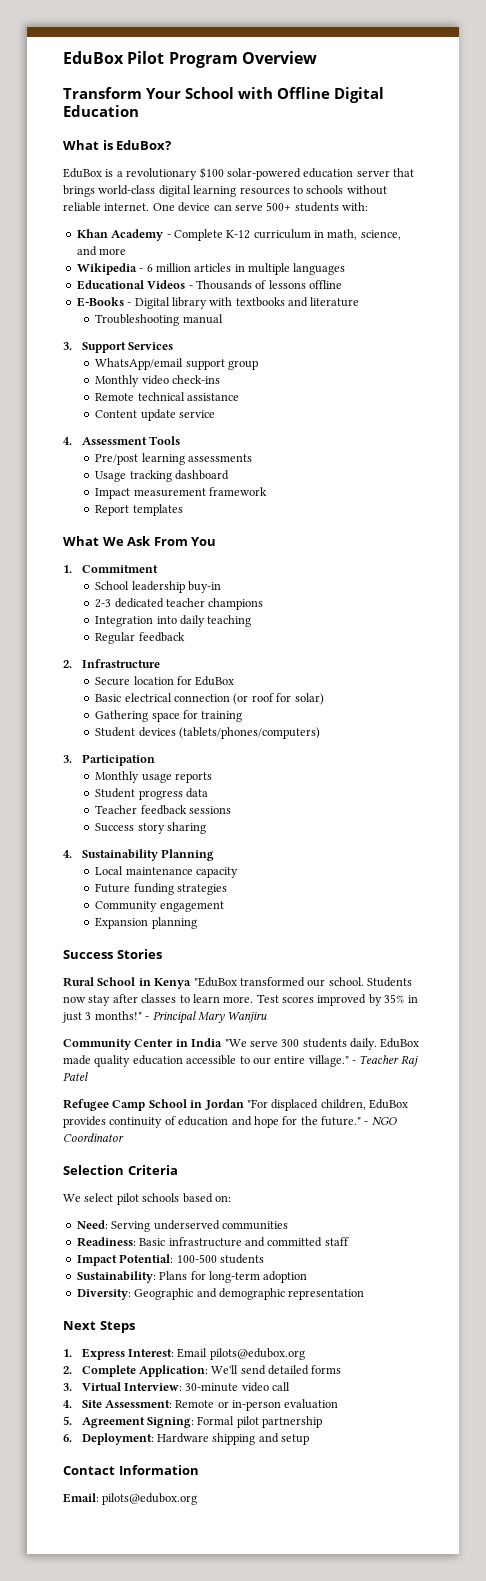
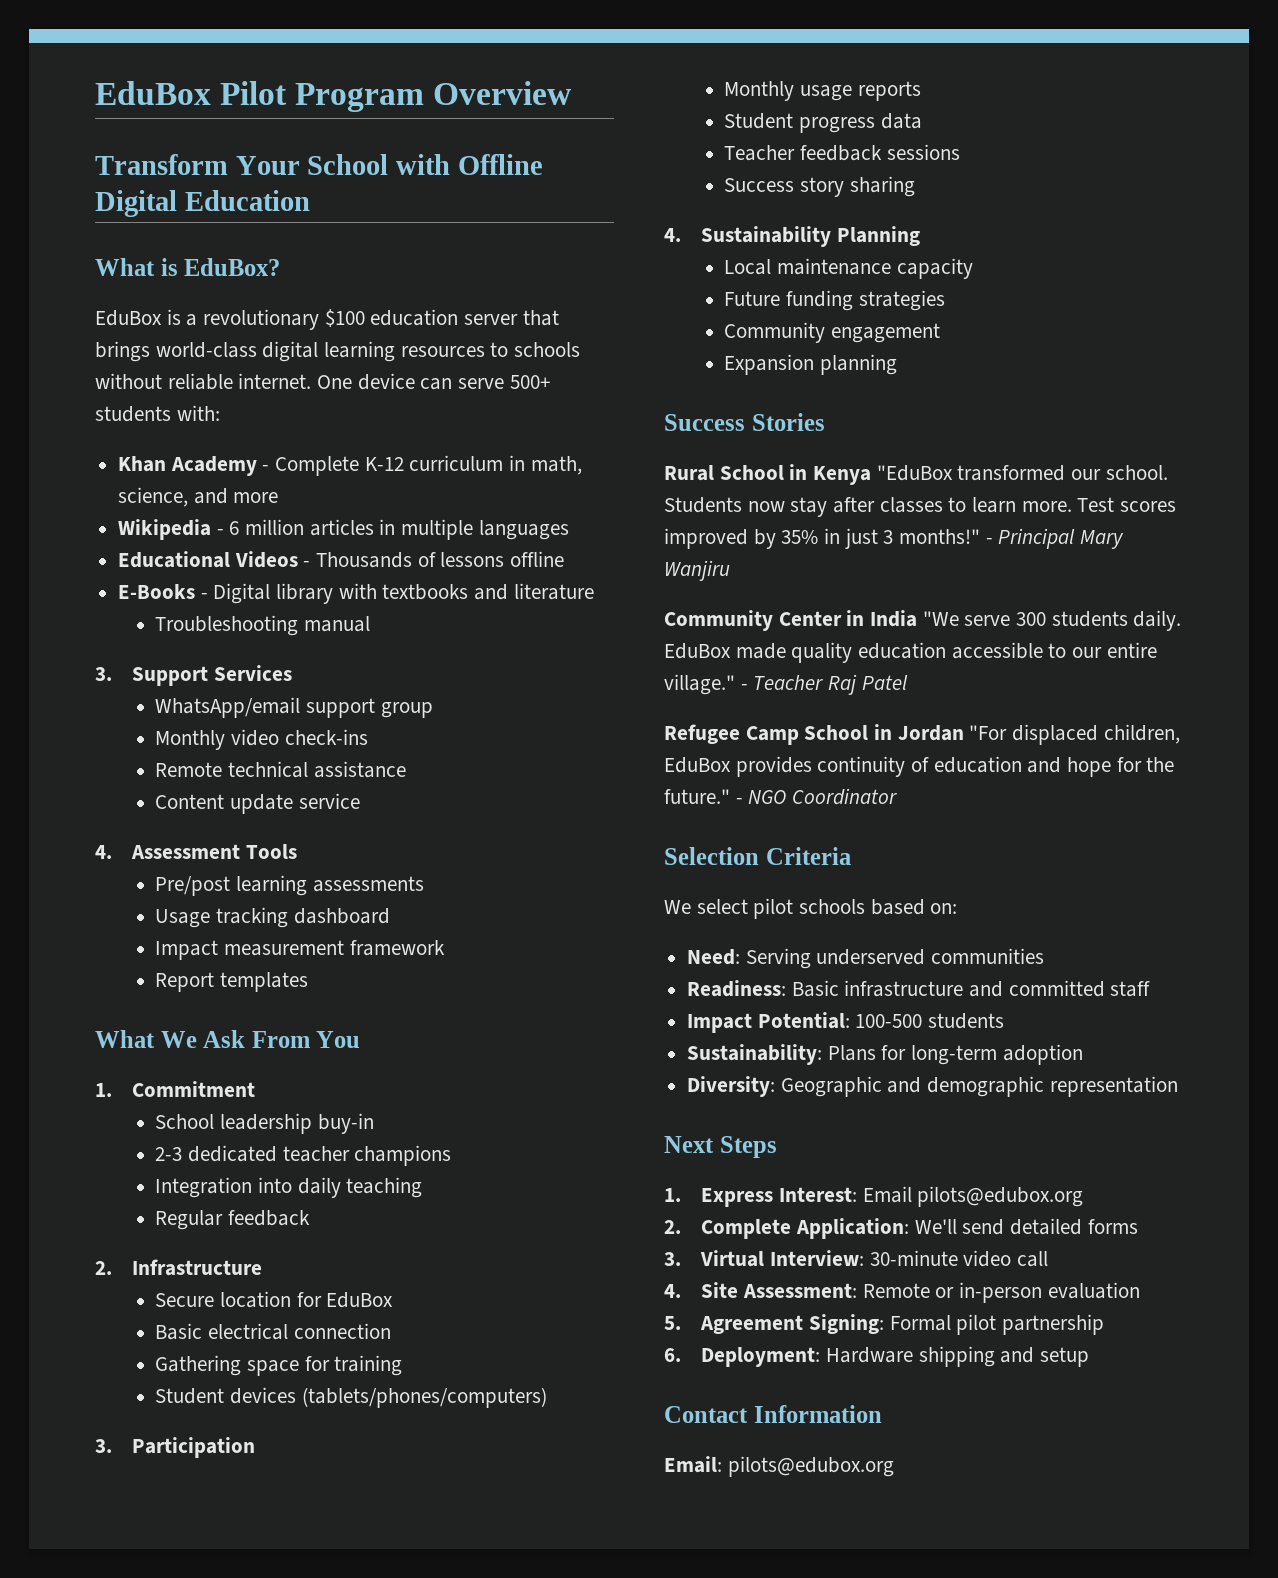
- EduBox is a revolutionary $100 solar-powered education server that brings world-class digital learning resources to schools without reliable internet.
+ EduBox is a revolutionary $100 education server that brings world-class digital learning resources to schools without reliable internet.
- Basic electrical connection (or roof for solar)
+ Basic electrical connection

